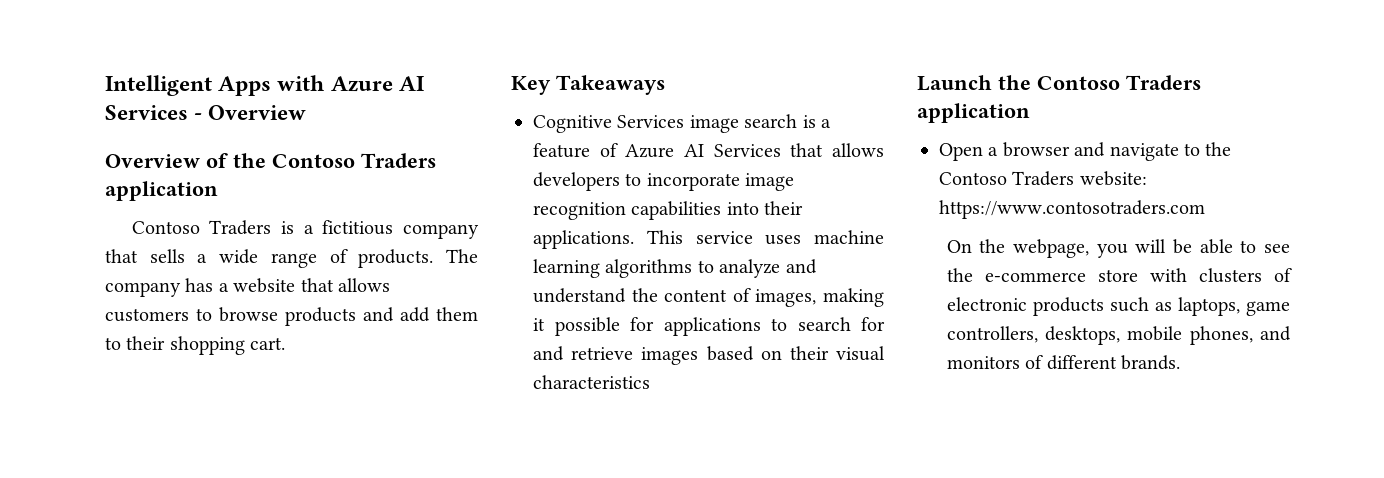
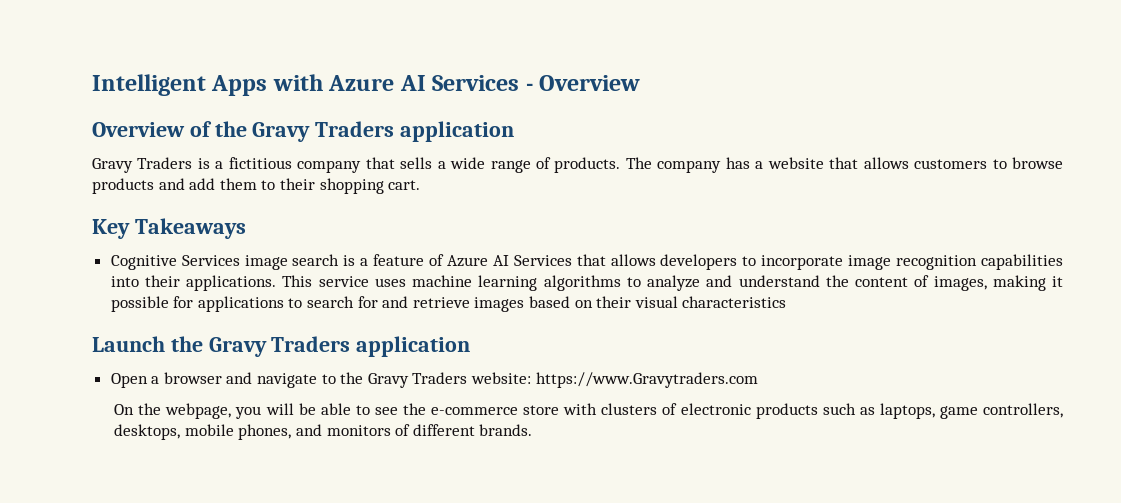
- Overview of the Contoso Traders application
- Contoso Traders is a fictitious company that sells a wide range of products.
+ Overview of the Gravy Traders application
+ Gravy Traders is a fictitious company that sells a wide range of products.
- Launch the Contoso Traders application
+ Launch the Gravy Traders application
- Open a browser and navigate to the Contoso Traders website: https://www.contosotraders.com
+ Open a browser and navigate to the Gravy Traders website: https://www.Gravytraders.com

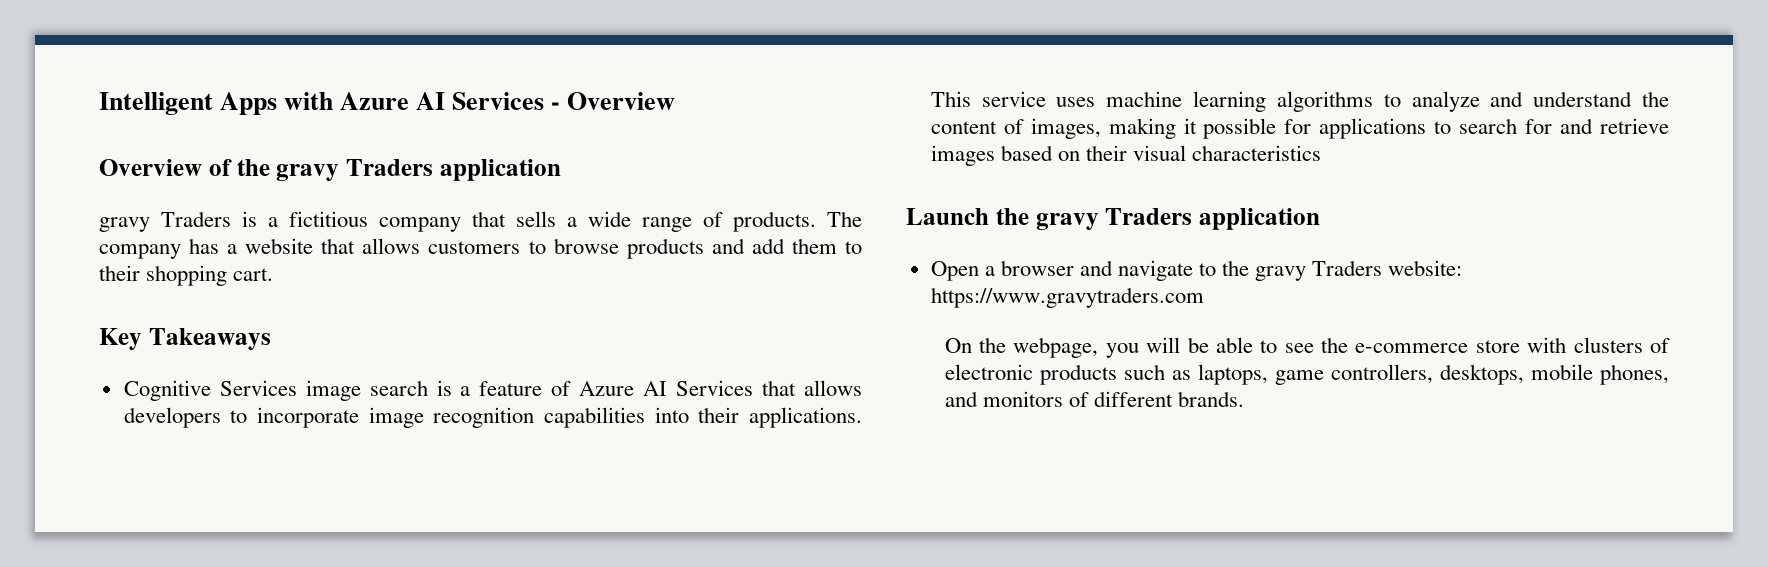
- Overview of the Gravy Traders application
- Gravy Traders is a fictitious company that sells a wide range of products.
+ Overview of the gravy Traders application
+ gravy Traders is a fictitious company that sells a wide range of products.
- Launch the Gravy Traders application
+ Launch the gravy Traders application
- Open a browser and navigate to the Gravy Traders website: https://www.Gravytraders.com
+ Open a browser and navigate to the gravy Traders website: https://www.gravytraders.com

